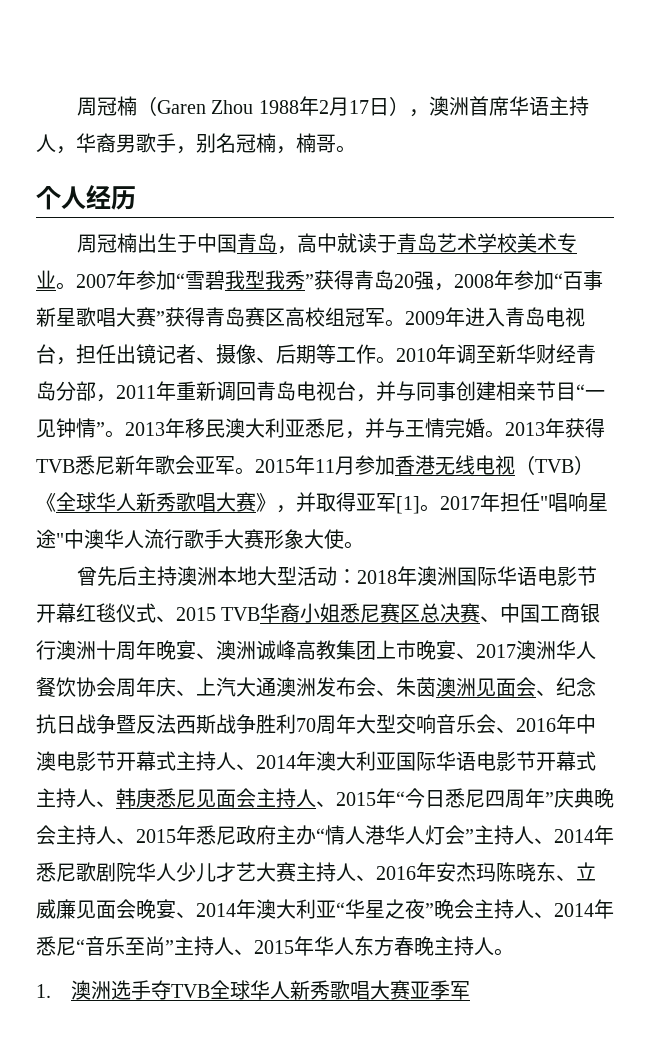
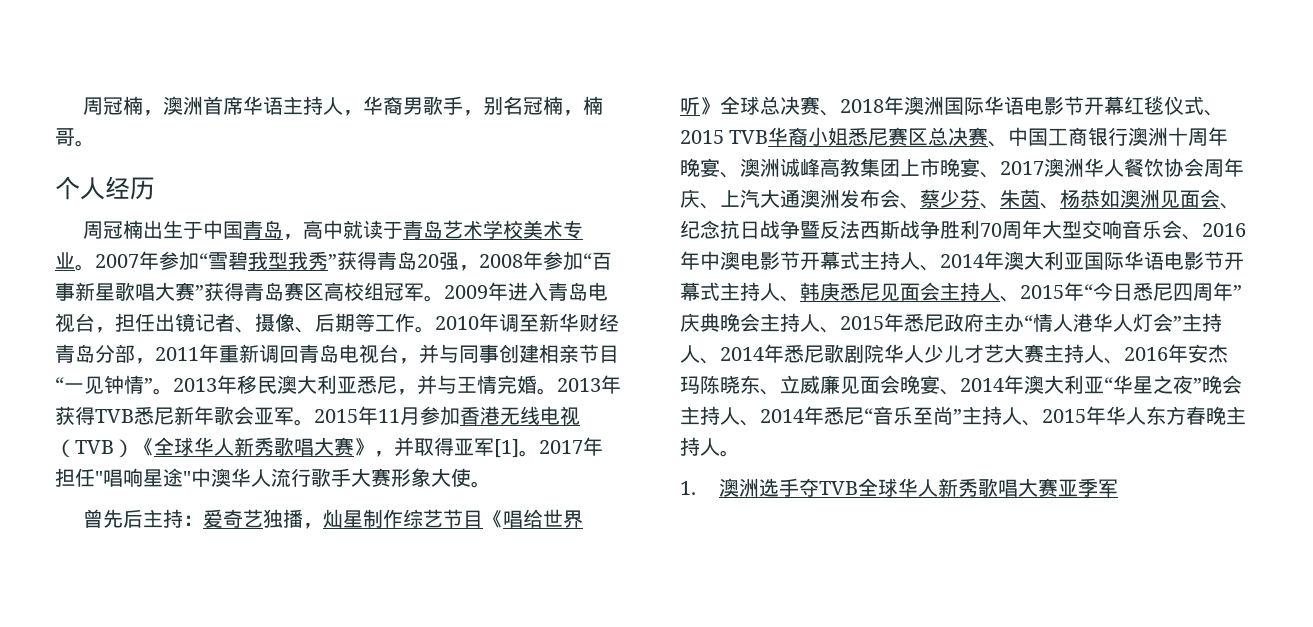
- 周冠楠（Garen Zhou 1988年2月17日），澳洲首席华语主持人，华裔男歌手，别名冠楠，楠哥。
+ 周冠楠，澳洲首席华语主持人，华裔男歌手，别名冠楠，楠哥。
- 曾先后主持澳洲本地大型活动：2018年澳洲国际华语电影节开幕红毯仪式、2015 TVB华裔小姐悉尼赛区总决赛、中国工商银行澳洲十周年晚宴、澳洲诚峰高教集团上市晚宴、2017澳洲华人餐饮协会周年庆、上汽大通澳洲发布会、朱茵澳洲见面会、纪念抗日战争暨反法西斯战争胜利70周年大型交响音乐会、2016年中澳电影节开幕式主持人、2014年澳大利亚国际华语电影节开幕式主持人、韩庚悉尼见面会主持人、2015年“今日悉尼四周年”庆典晚会主持人、2015年悉尼政府主办“情人港华人灯会”主持人、2014年悉尼歌剧院华人少儿才艺大赛主持人、2016年安杰玛陈晓东、立威廉见面会晚宴、2014年澳大利亚“华星之夜”晚会主持人、2014年悉尼“音乐至尚”主持人、2015年华人东方春晚主持人。
+ 曾先后主持：爱奇艺独播，灿星制作综艺节目《唱给世界听》全球总决赛、2018年澳洲国际华语电影节开幕红毯仪式、2015 TVB华裔小姐悉尼赛区总决赛、中国工商银行澳洲十周年晚宴、澳洲诚峰高教集团上市晚宴、2017澳洲华人餐饮协会周年庆、上汽大通澳洲发布会、蔡少芬、朱茵、杨恭如澳洲见面会、纪念抗日战争暨反法西斯战争胜利70周年大型交响音乐会、2016年中澳电影节开幕式主持人、2014年澳大利亚国际华语电影节开幕式主持人、韩庚悉尼见面会主持人、2015年“今日悉尼四周年”庆典晚会主持人、2015年悉尼政府主办“情人港华人灯会”主持人、2014年悉尼歌剧院华人少儿才艺大赛主持人、2016年安杰玛陈晓东、立威廉见面会晚宴、2014年澳大利亚“华星之夜”晚会主持人、2014年悉尼“音乐至尚”主持人、2015年华人东方春晚主持人。

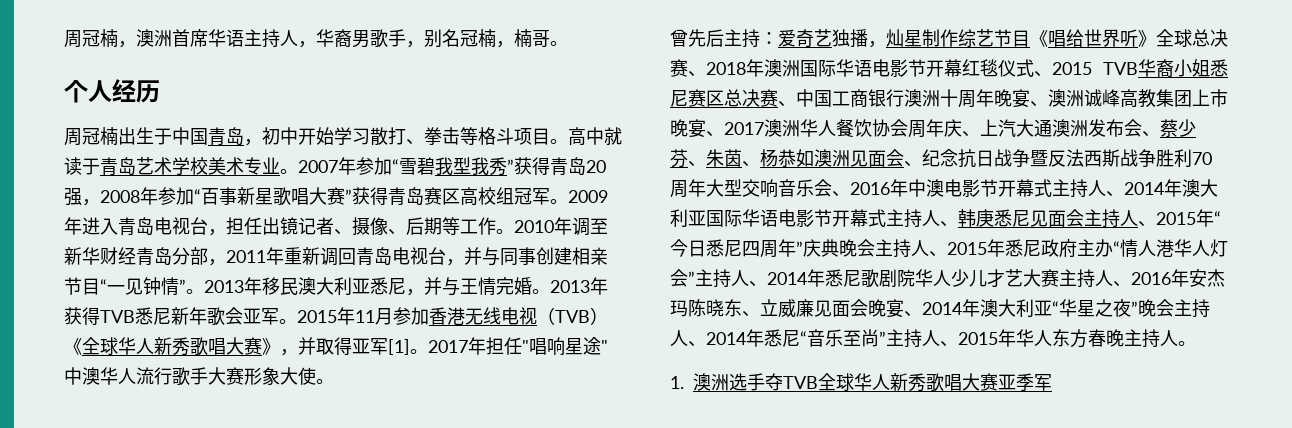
- 周冠楠出生于中国青岛，高中就读于青岛艺术学校美术专业。
+ 周冠楠出生于中国青岛，初中开始学习散打、拳击等格斗项目。高中就读于青岛艺术学校美术专业。

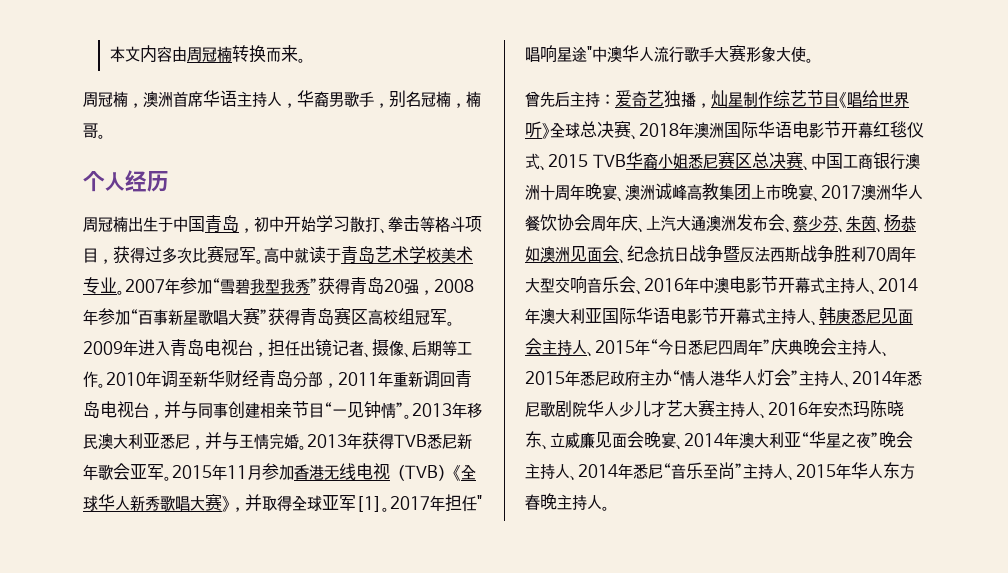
+ 本文内容由周冠楠转换而来。
- 周冠楠出生于中国青岛，初中开始学习散打、拳击等格斗项目。
+ 周冠楠出生于中国青岛，初中开始学习散打、拳击等格斗项目，获得过多次比赛冠军。
- 2015年11月参加香港无线电视（TVB）《全球华人新秀歌唱大赛》，并取得亚军[1]。
+ 2015年11月参加香港无线电视（TVB）《全球华人新秀歌唱大赛》，并取得全球亚军[1]。
- 1.澳洲选手夺TVB全球华人新秀歌唱大赛亚季军

